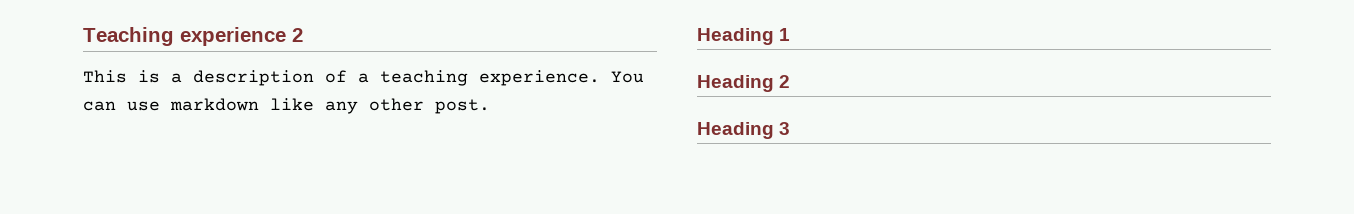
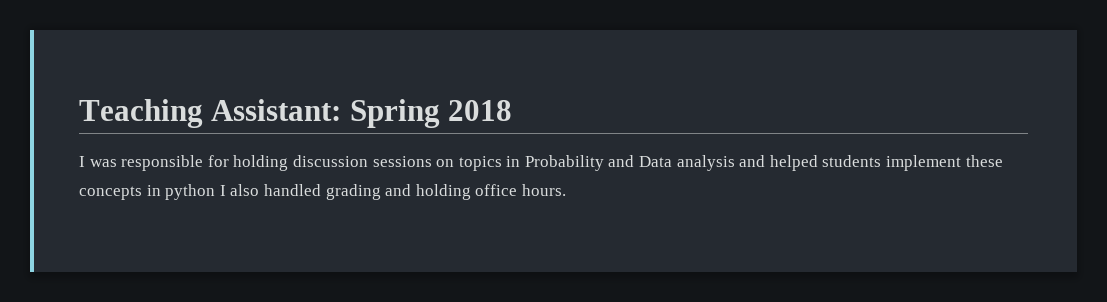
- Teaching experience 2
- This is a description of a teaching experience. You can use markdown like any other post.
- Heading 1
- Heading 2
- Heading 3
+ Teaching Assistant: Spring 2018
+ I was responsible for holding discussion sessions on topics in Probability and Data analysis and helped students implement these concepts in python I also handled grading and holding office hours.

